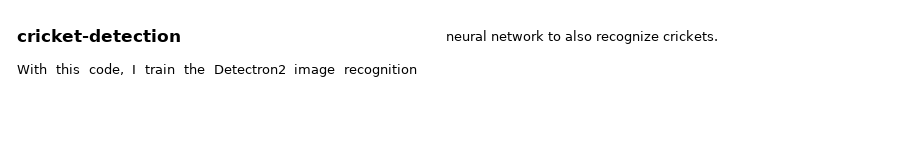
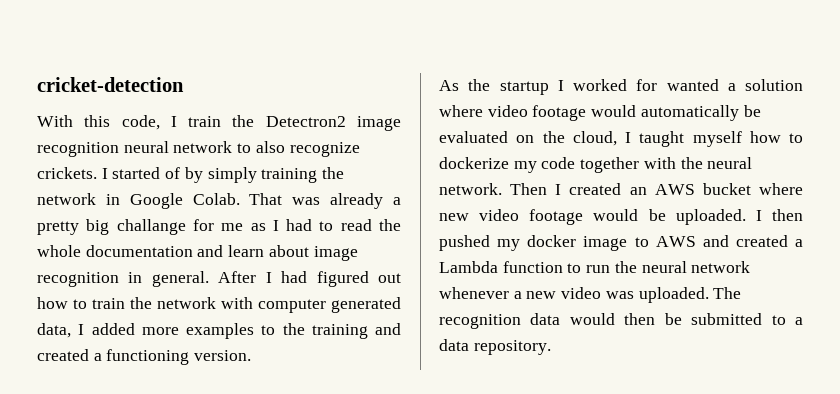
+ I started of by simply training the network in Google Colab. That was already a pretty big challange for me as I had to read the whole documentation and learn about image recognition in general. After I had figured out how to train the network with computer generated data, I added more examples to the training and created a functioning version.
+ As the startup I worked for wanted a solution where video footage would automatically be evaluated on the cloud, I taught myself how to dockerize my code together with the neural network. Then I created an AWS bucket where new video footage would be uploaded. I then pushed my docker image to AWS and created a Lambda function to run the neural network whenever a new video was uploaded. The recognition data would then be submitted to a data repository.

